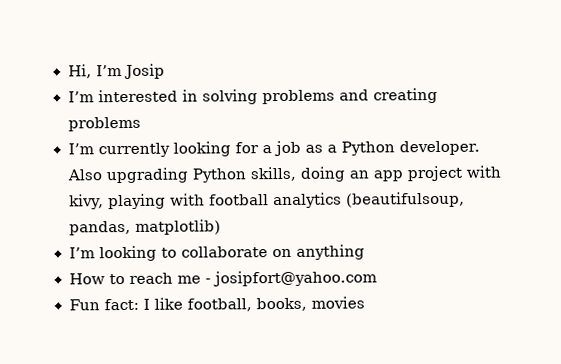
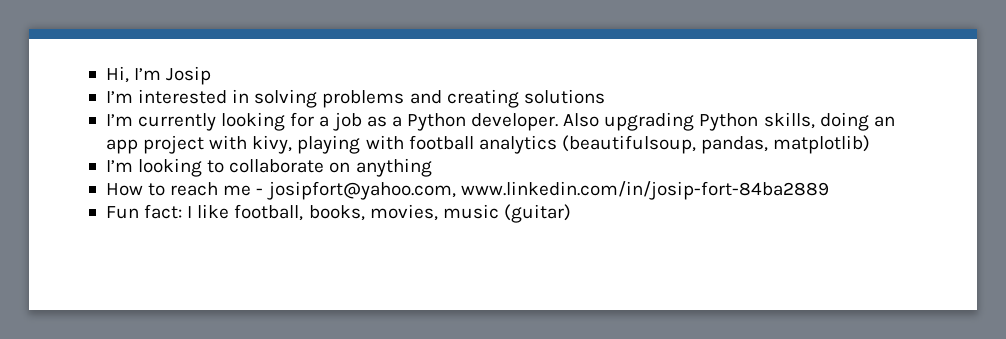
- I’m interested in solving problems and creating problems
+ I’m interested in solving problems and creating solutions
- How to reach me - josipfort@yahoo.com
+ How to reach me - josipfort@yahoo.com, www.linkedin.com/in/josip-fort-84ba2889
- Fun fact: I like football, books, movies
+ Fun fact: I like football, books, movies, music (guitar)

